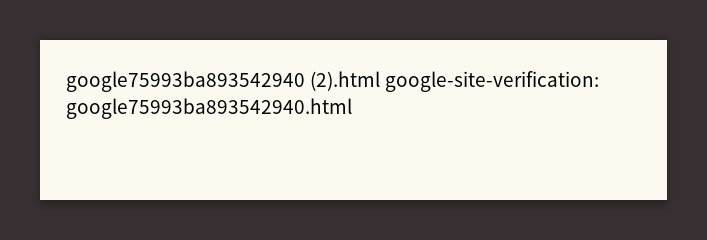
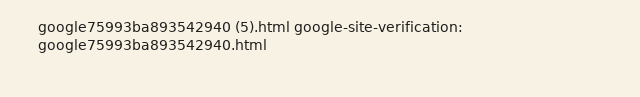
- google75993ba893542940 (2).html google-site-verification: google75993ba893542940.html
+ google75993ba893542940 (5).html google-site-verification: google75993ba893542940.html

